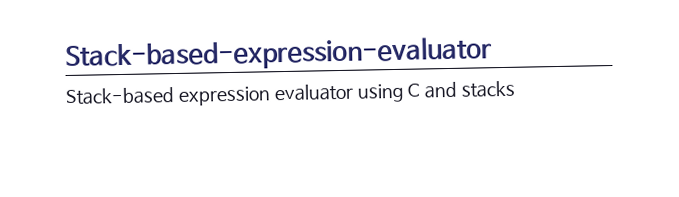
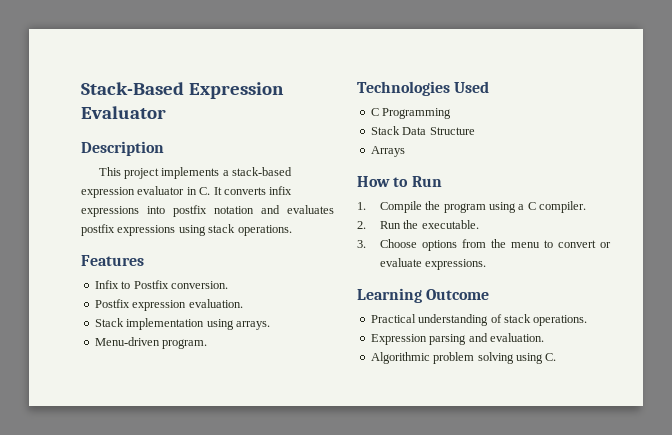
- Stack-based-expression-evaluator
- Stack-based expression evaluator using C and stacks
+ Stack-Based Expression Evaluator
+ Description
+ This project implements a stack-based expression evaluator in C. It converts infix expressions into postfix notation and evaluates postfix expressions using stack operations.
+ Features
+ Infix to Postfix conversion.
+ Postfix expression evaluation.
+ Stack implementation using arrays.
+ Menu-driven program.
+ Technologies Used
+ C Programming
+ Stack Data Structure
+ Arrays
+ How to Run
+ 1. Compile the program using a C compiler.
+ 2. Run the executable.
+ 3. Choose options from the menu to convert or evaluate expressions.
+ Learning Outcome
+ Practical understanding of stack operations.
+ Expression parsing and evaluation.
+ Algorithmic problem solving using C.

